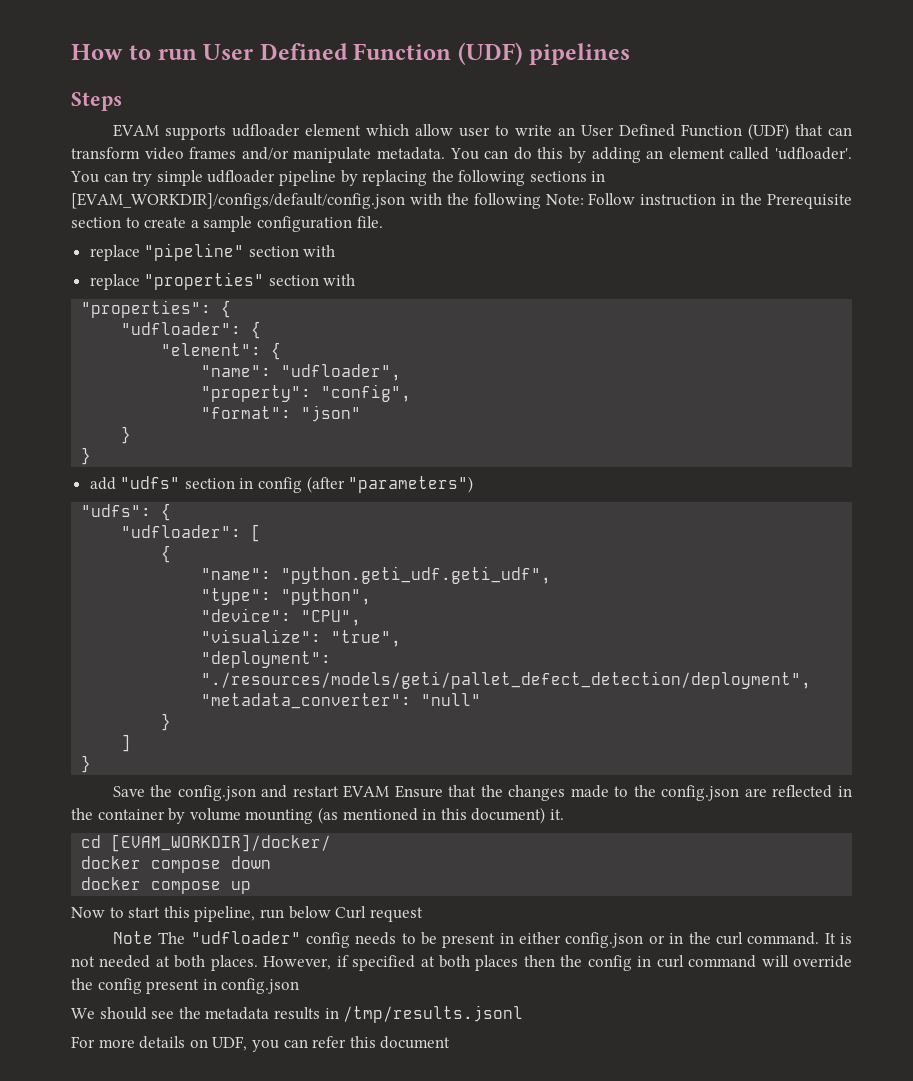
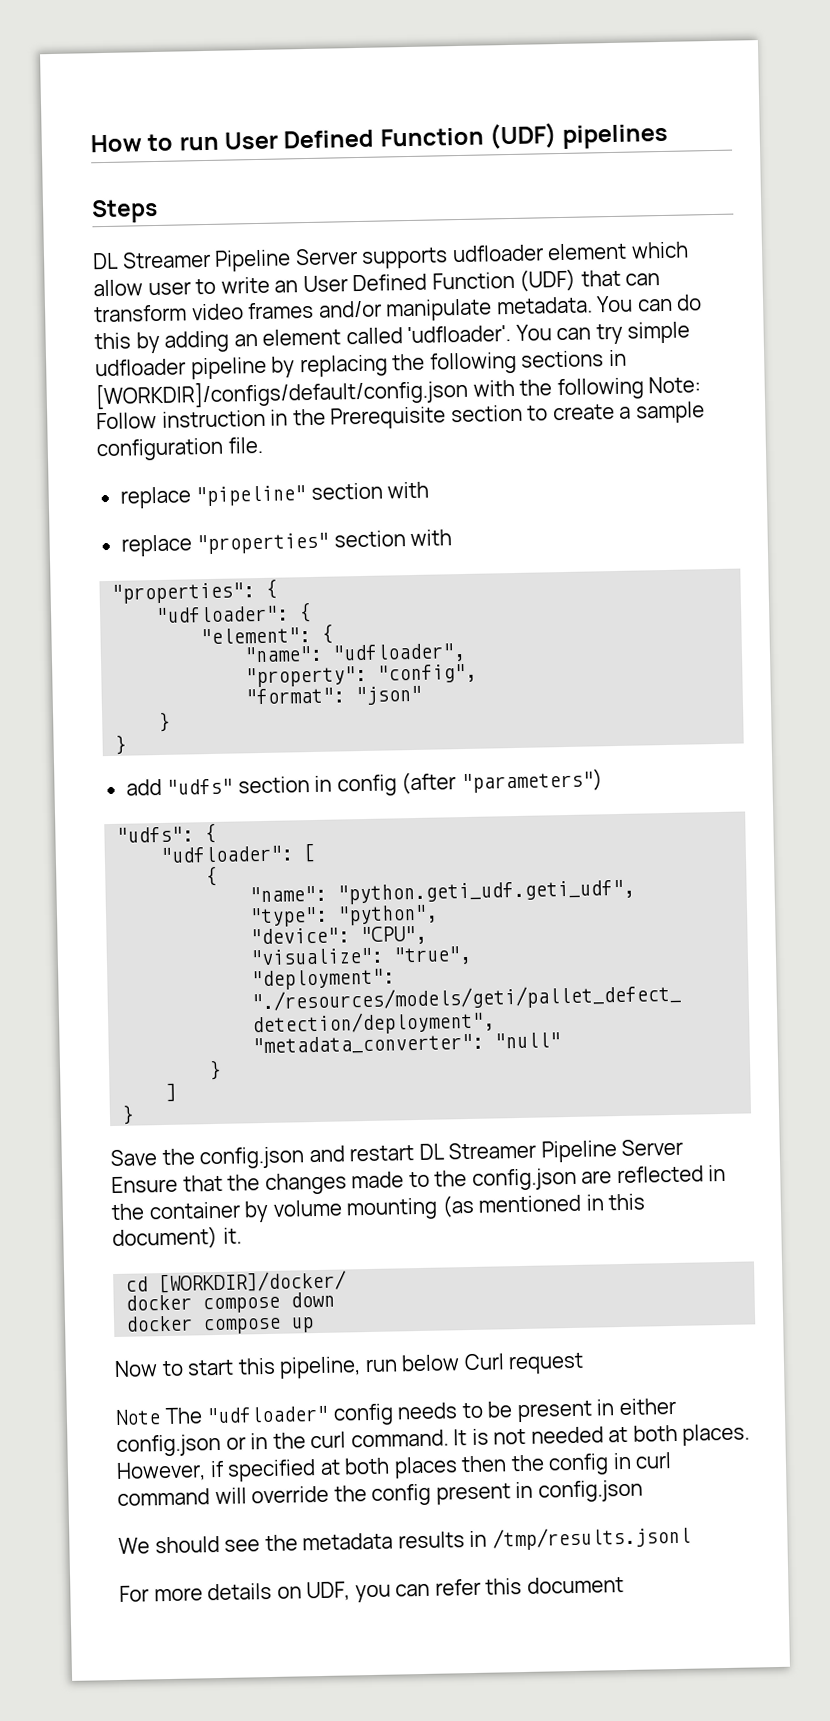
- EVAM supports udfloader element which allow user to write an User Defined Function (UDF) that can transform video frames and/or manipulate metadata.
+ DL Streamer Pipeline Server supports udfloader element which allow user to write an User Defined Function (UDF) that can transform video frames and/or manipulate metadata.
- You can try simple udfloader pipeline by replacing the following sections in [EVAM_WORKDIR]/configs/default/config.json with the following Note: Follow instruction in the Prerequisite section to create a sample configuration file.
+ You can try simple udfloader pipeline by replacing the following sections in [WORKDIR]/configs/default/config.json with the following Note: Follow instruction in the Prerequisite section to create a sample configuration file.
- Save the config.json and restart EVAM Ensure that the changes made to the config.json are reflected in the container by volume mounting (as mentioned in this document) it.
+ Save the config.json and restart DL Streamer Pipeline Server Ensure that the changes made to the config.json are reflected in the container by volume mounting (as mentioned in this document) it.
- cd [EVAM_WORKDIR]/docker/
+ cd [WORKDIR]/docker/

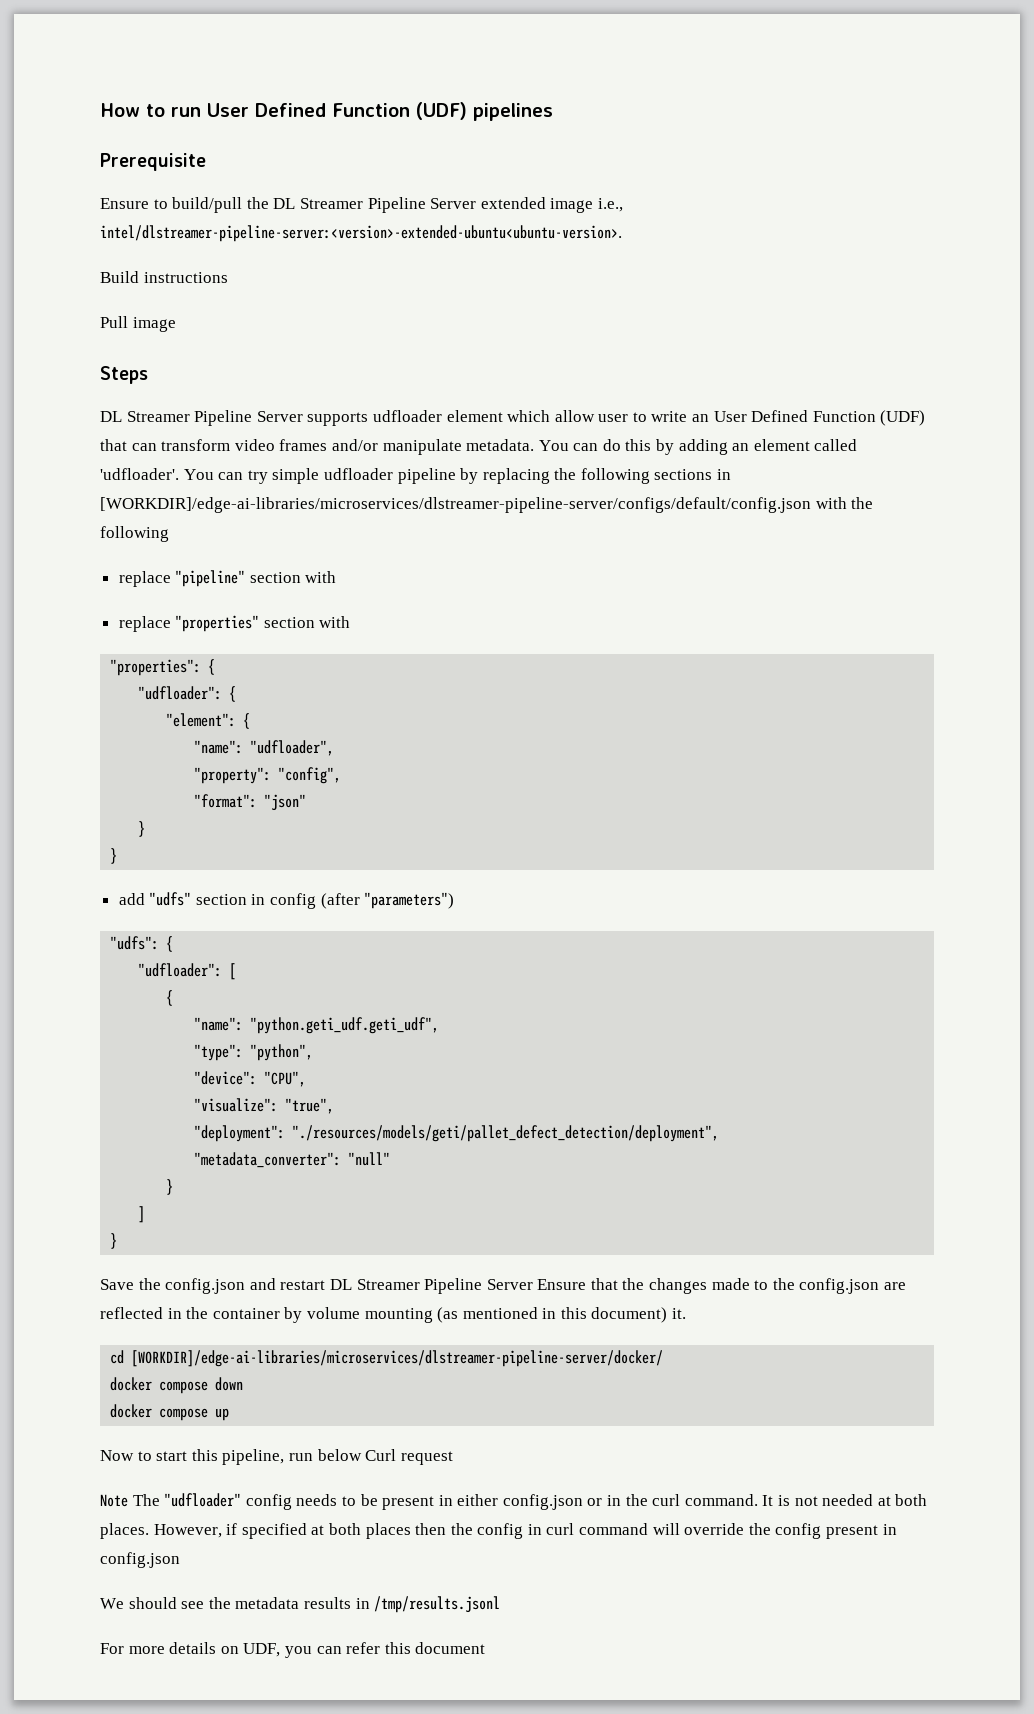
+ Prerequisite
+ Ensure to build/pull the DL Streamer Pipeline Server extended image i.e., intel/dlstreamer-pipeline-server:<version>-extended-ubuntu<ubuntu-version>.
+ Build instructions
+ Pull image
- You can try simple udfloader pipeline by replacing the following sections in [WORKDIR]/configs/default/config.json with the following Note: Follow instruction in the Prerequisite section to create a sample configuration file.
+ You can try simple udfloader pipeline by replacing the following sections in [WORKDIR]/edge-ai-libraries/microservices/dlstreamer-pipeline-server/configs/default/config.json with the following
- cd [WORKDIR]/docker/
+ cd [WORKDIR]/edge-ai-libraries/microservices/dlstreamer-pipeline-server/docker/

